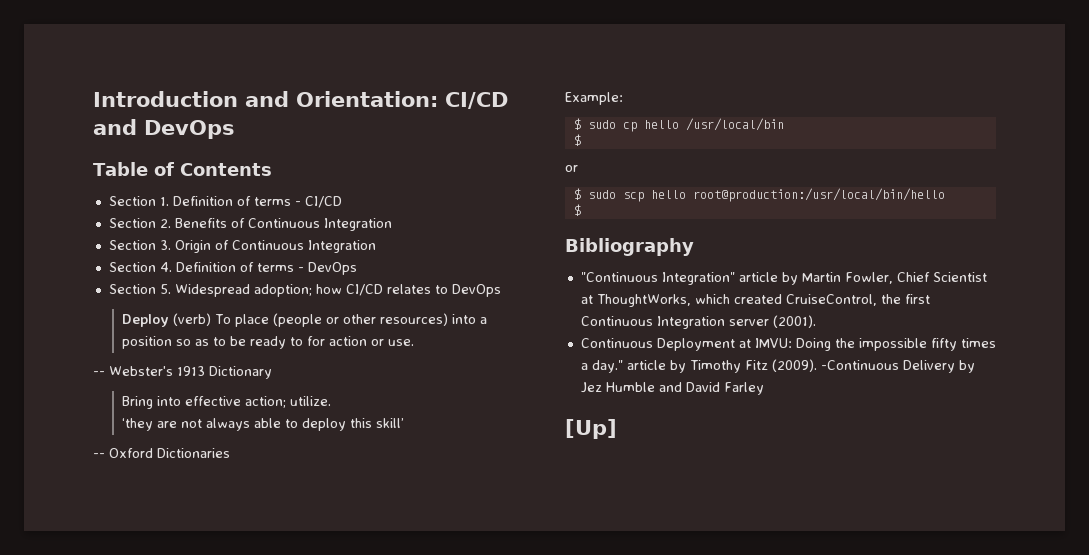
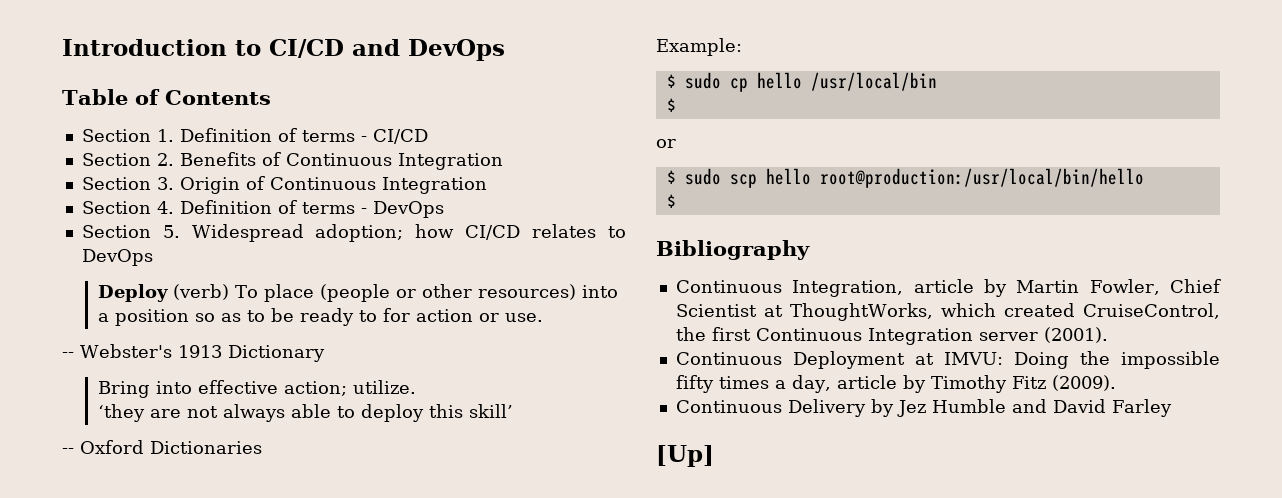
- Introduction and Orientation: CI/CD and DevOps
+ Introduction to CI/CD and DevOps
- "Continuous Integration" article by Martin Fowler, Chief Scientist at ThoughtWorks, which created CruiseControl, the first Continuous Integration server (2001).
+ Continuous Integration, article by Martin Fowler, Chief Scientist at ThoughtWorks, which created CruiseControl, the first Continuous Integration server (2001).
- Continuous Deployment at IMVU: Doing the impossible fifty times a day." article by Timothy Fitz (2009). -Continuous Delivery by Jez Humble and David Farley
+ Continuous Deployment at IMVU: Doing the impossible fifty times a day, article by Timothy Fitz (2009).
+ Continuous Delivery by Jez Humble and David Farley

